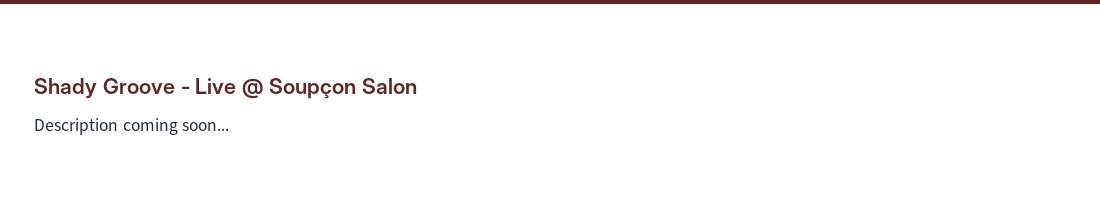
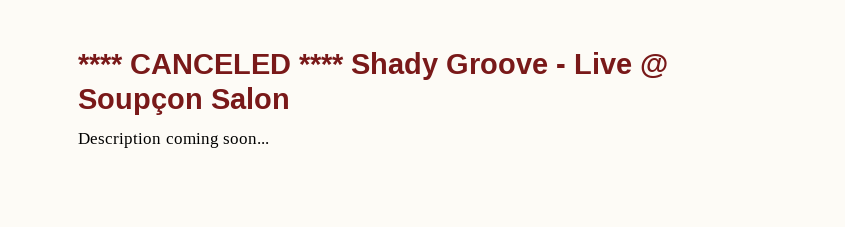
- Shady Groove - Live @ Soupçon Salon
+ **** CANCELED **** Shady Groove - Live @ Soupçon Salon

